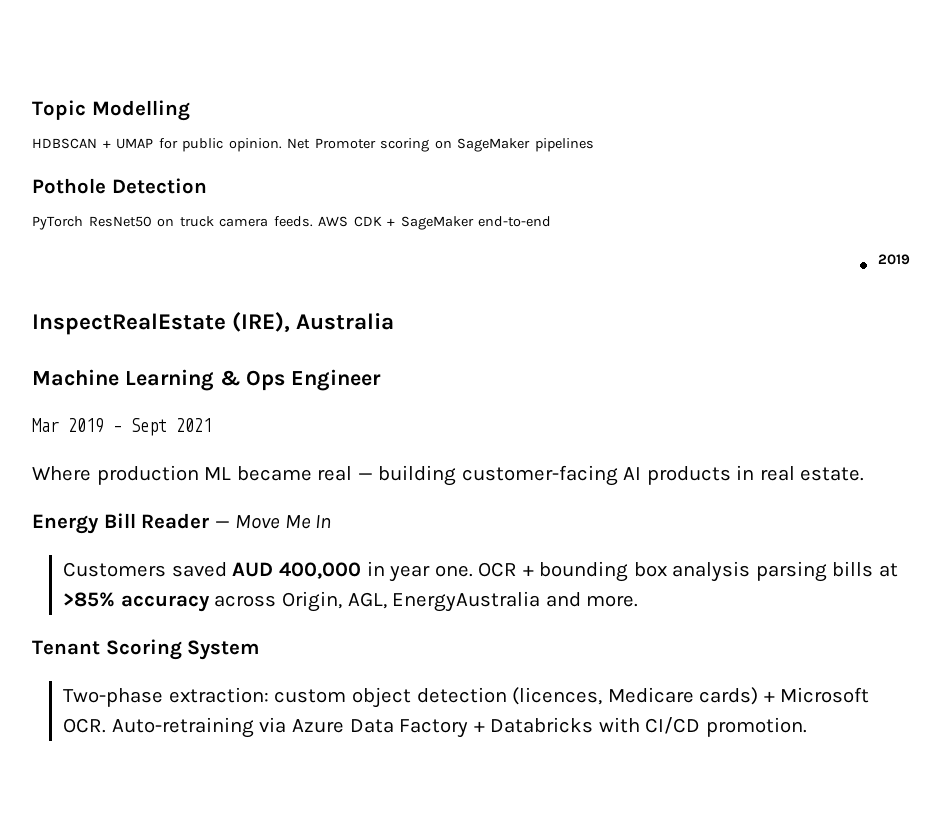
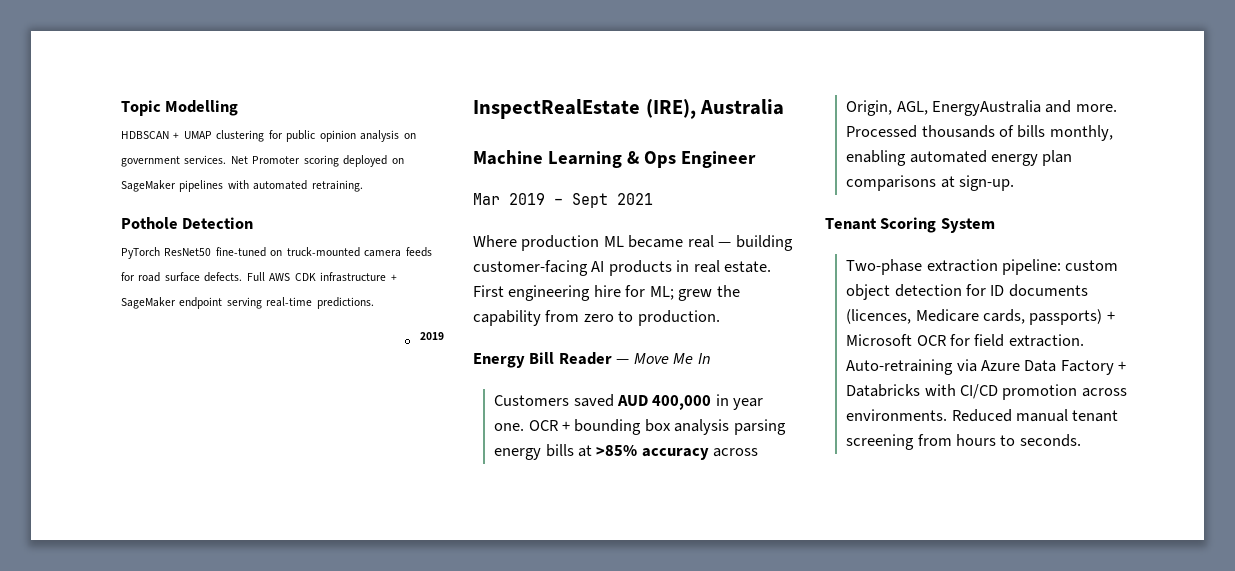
- HDBSCAN + UMAP for public opinion.
+ HDBSCAN + UMAP clustering for public opinion analysis on government services.
- Net Promoter scoring on SageMaker pipelines
+ Net Promoter scoring deployed on SageMaker pipelines with automated retraining.
- PyTorch ResNet50 on truck camera feeds. AWS CDK + SageMaker end-to-end
+ PyTorch ResNet50 fine-tuned on truck-mounted camera feeds for road surface defects. Full AWS CDK infrastructure + SageMaker endpoint serving real-time predictions.
+ First engineering hire for ML; grew the capability from zero to production.
- OCR + bounding box analysis parsing bills at >85% accuracy across Origin, AGL, EnergyAustralia and more.
+ OCR + bounding box analysis parsing energy bills at >85% accuracy across Origin, AGL, EnergyAustralia and more. Processed thousands of bills monthly, enabling automated energy plan comparisons at sign-up.
- Two-phase extraction: custom object detection (licences, Medicare cards) + Microsoft OCR. Auto-retraining via Azure Data Factory + Databricks with CI/CD promotion.
+ Two-phase extraction pipeline: custom object detection for ID documents (licences, Medicare cards, passports) + Microsoft OCR for field extraction. Auto-retraining via Azure Data Factory + Databricks with CI/CD promotion across environments. Reduced manual tenant screening from hours to seconds.

